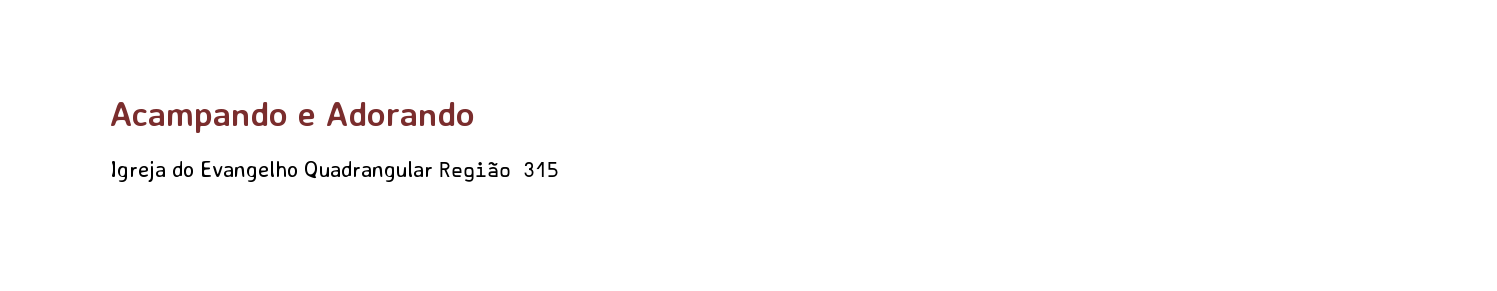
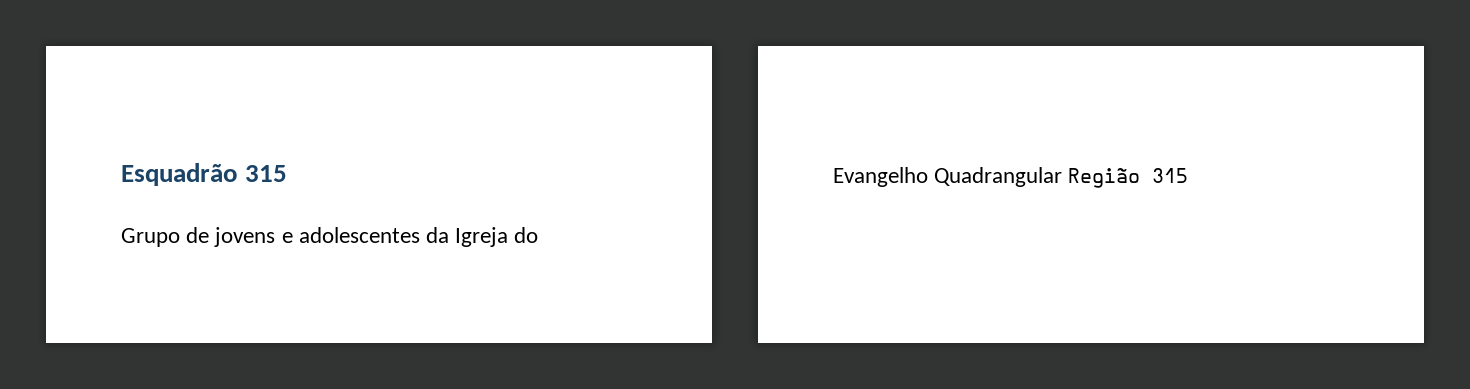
- Acampando e Adorando
- Igreja do Evangelho Quadrangular Região 315
+ Esquadrão 315
+ Grupo de jovens e adolescentes da Igreja do Evangelho Quadrangular Região 315

